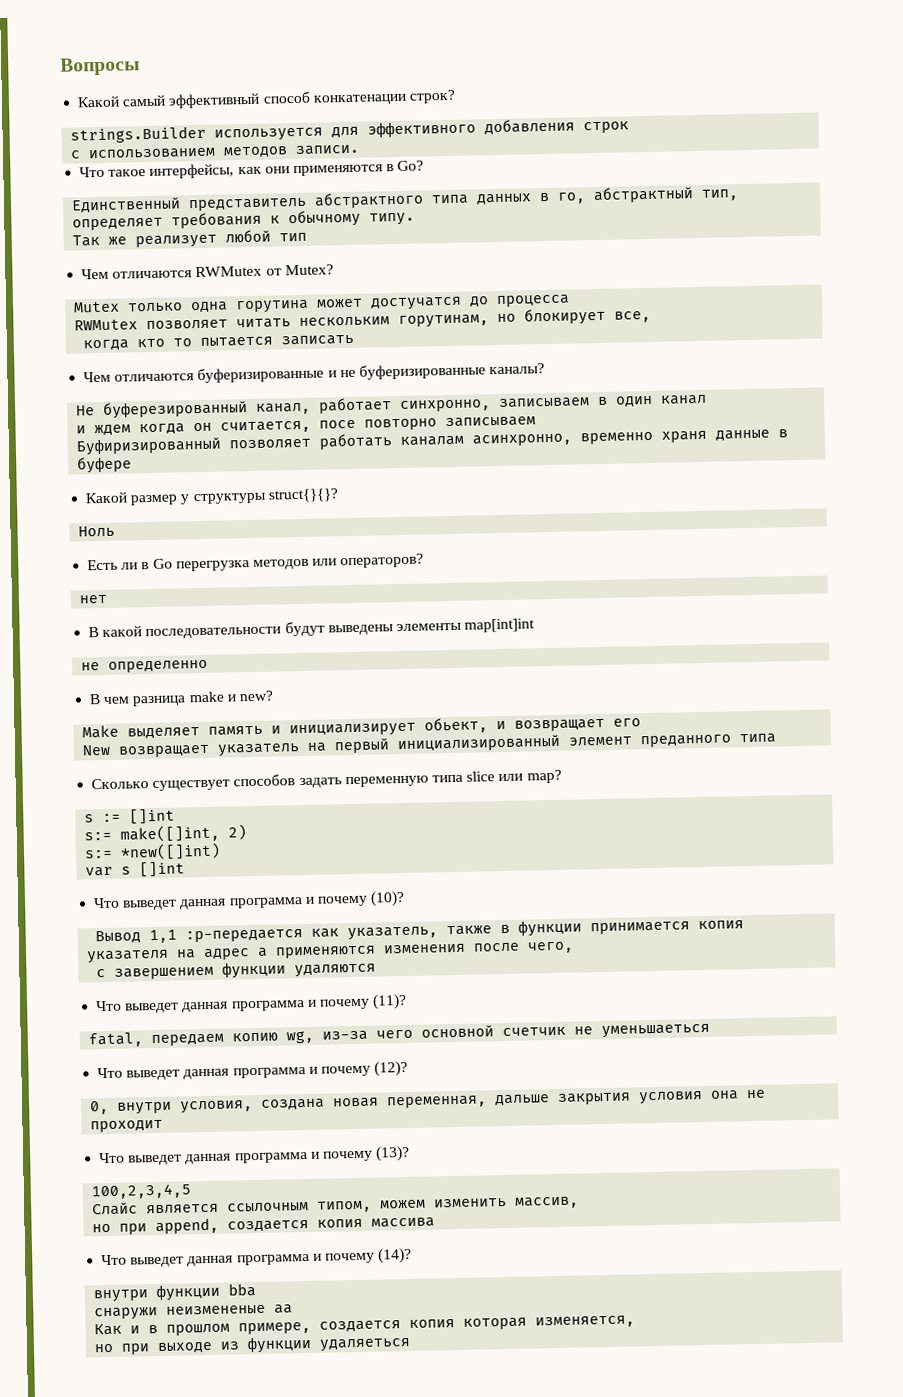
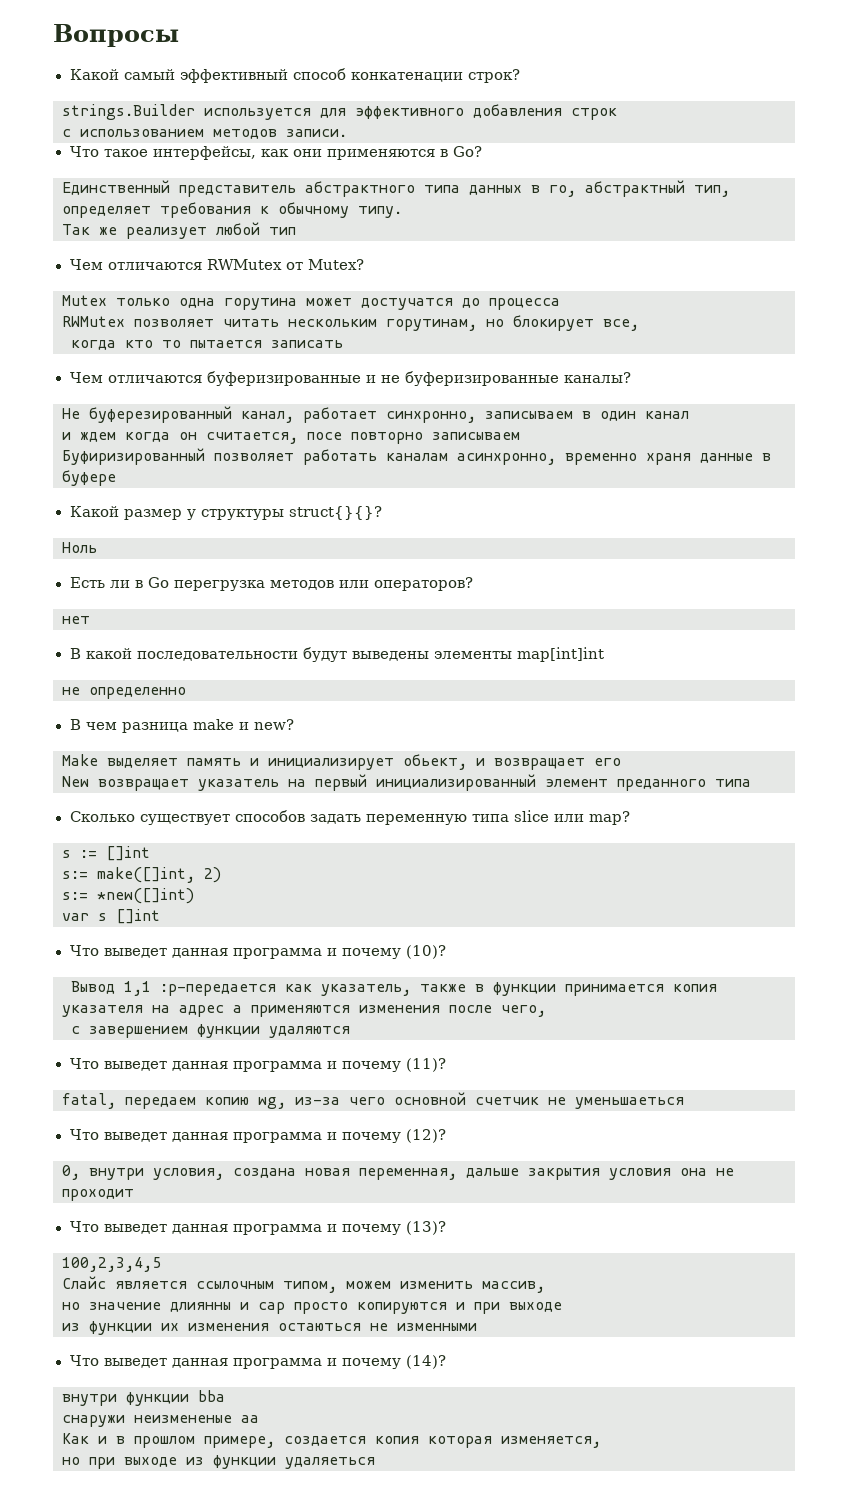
- но при append, создается копия массива
+ но значение длиянны и cap просто копируются и при выходе
+ из функции их изменения остаються не изменными

